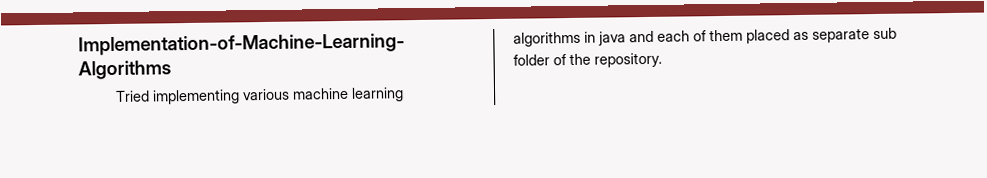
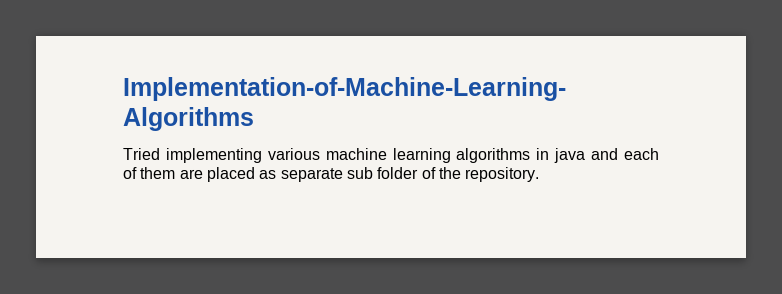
- Tried implementing various machine learning algorithms in java and each of them placed as separate sub folder of the repository.
+ Tried implementing various machine learning algorithms in java and each of them are placed as separate sub folder of the repository.

